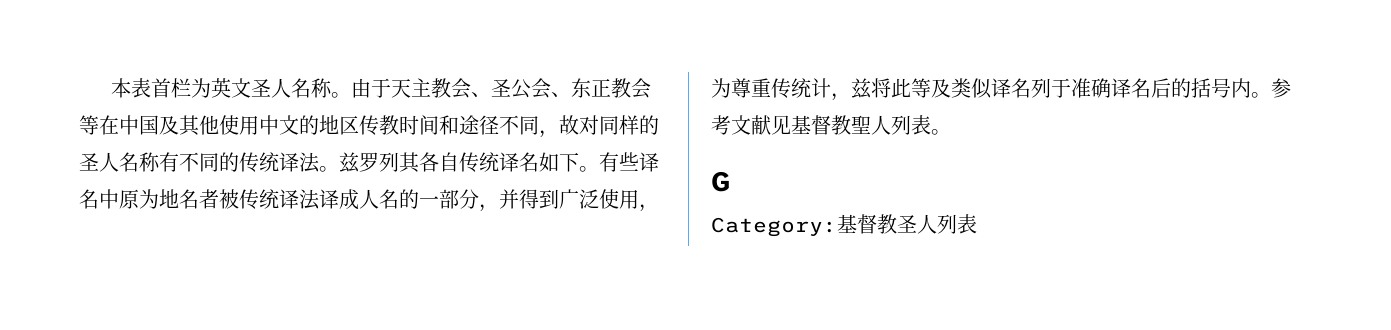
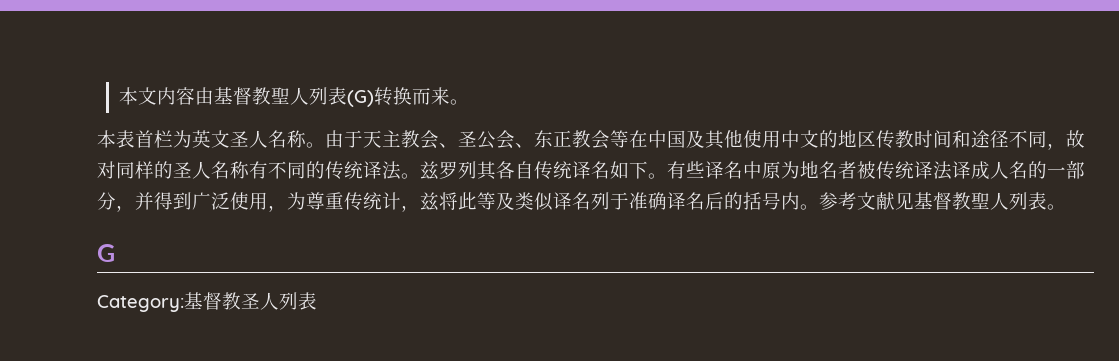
+ 本文内容由基督教聖人列表(G)转换而来。

